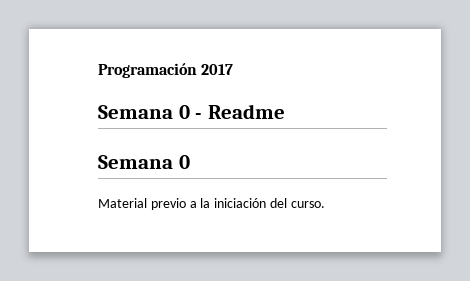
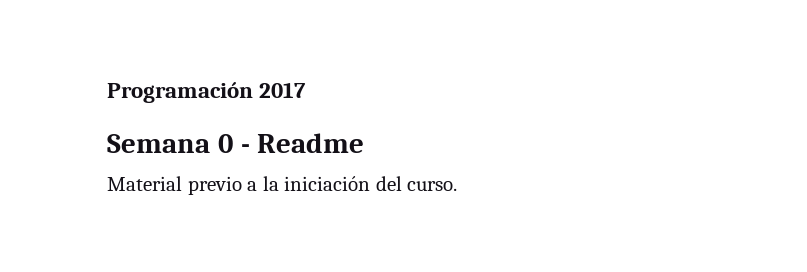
  Semana 0 - Readme
- Semana 0

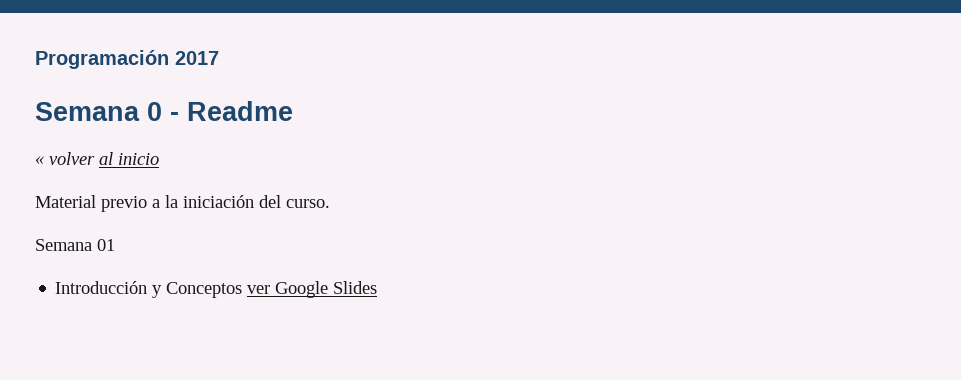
+ « volver al inicio
+ Semana 01
+ Introducción y Conceptos ver Google Slides

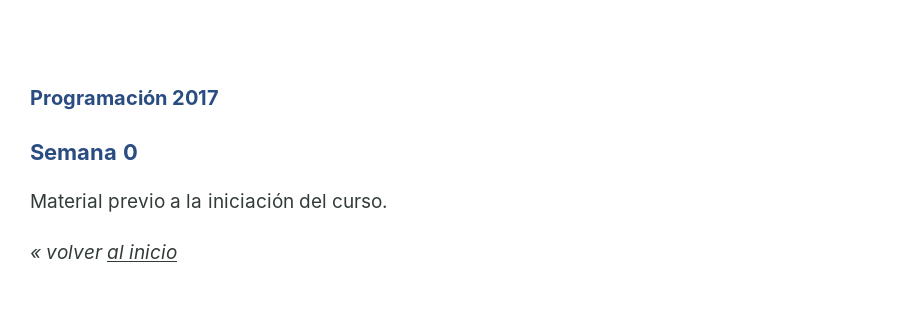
- Semana 0 - Readme
- « volver al inicio
+ Semana 0
- Semana 01
- Introducción y Conceptos ver Google Slides
+ « volver al inicio

